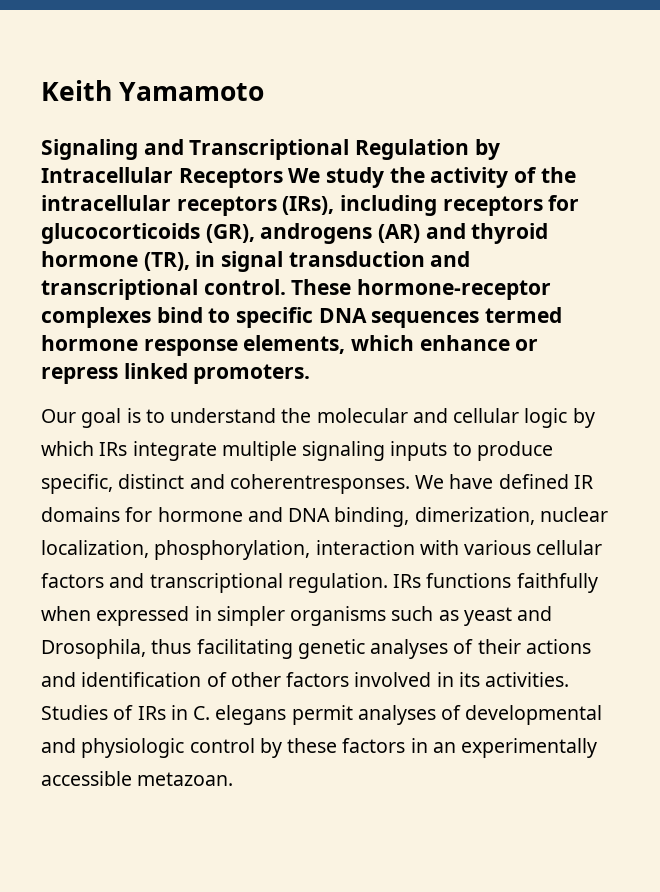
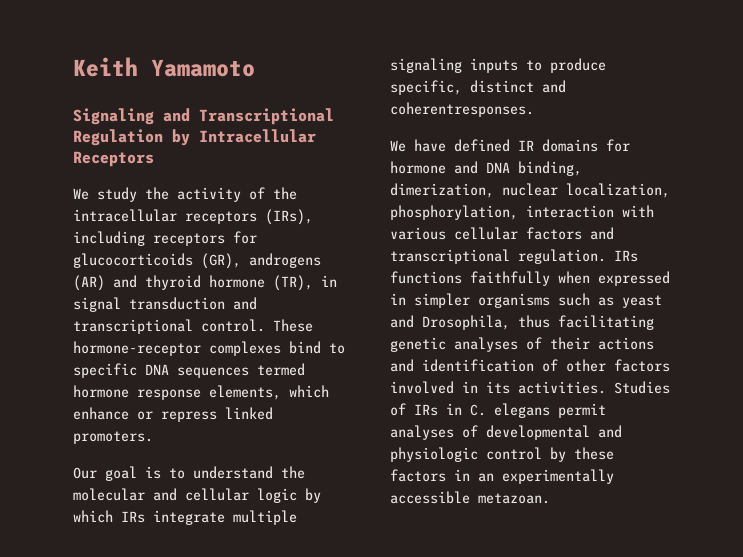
- Signaling and Transcriptional Regulation by Intracellular Receptors We study the activity of the intracellular receptors (IRs), including receptors for glucocorticoids (GR), androgens (AR) and thyroid hormone (TR), in signal transduction and transcriptional control.
+ Signaling and Transcriptional Regulation by Intracellular Receptors
+ We study the activity of the intracellular receptors (IRs), including receptors for glucocorticoids (GR), androgens (AR) and thyroid hormone (TR), in signal transduction and transcriptional control.
- Our goal is to understand the molecular and cellular logic by which IRs integrate multiple signaling inputs to produce specific, distinct and coherentresponses. We have defined IR domains for hormone and DNA binding, dimerization, nuclear localization, phosphorylation, interaction with various cellular factors and transcriptional regulation.
+ Our goal is to understand the molecular and cellular logic by which IRs integrate multiple signaling inputs to produce specific, distinct and coherentresponses.
+ We have defined IR domains for hormone and DNA binding, dimerization, nuclear localization, phosphorylation, interaction with various cellular factors and transcriptional regulation.

